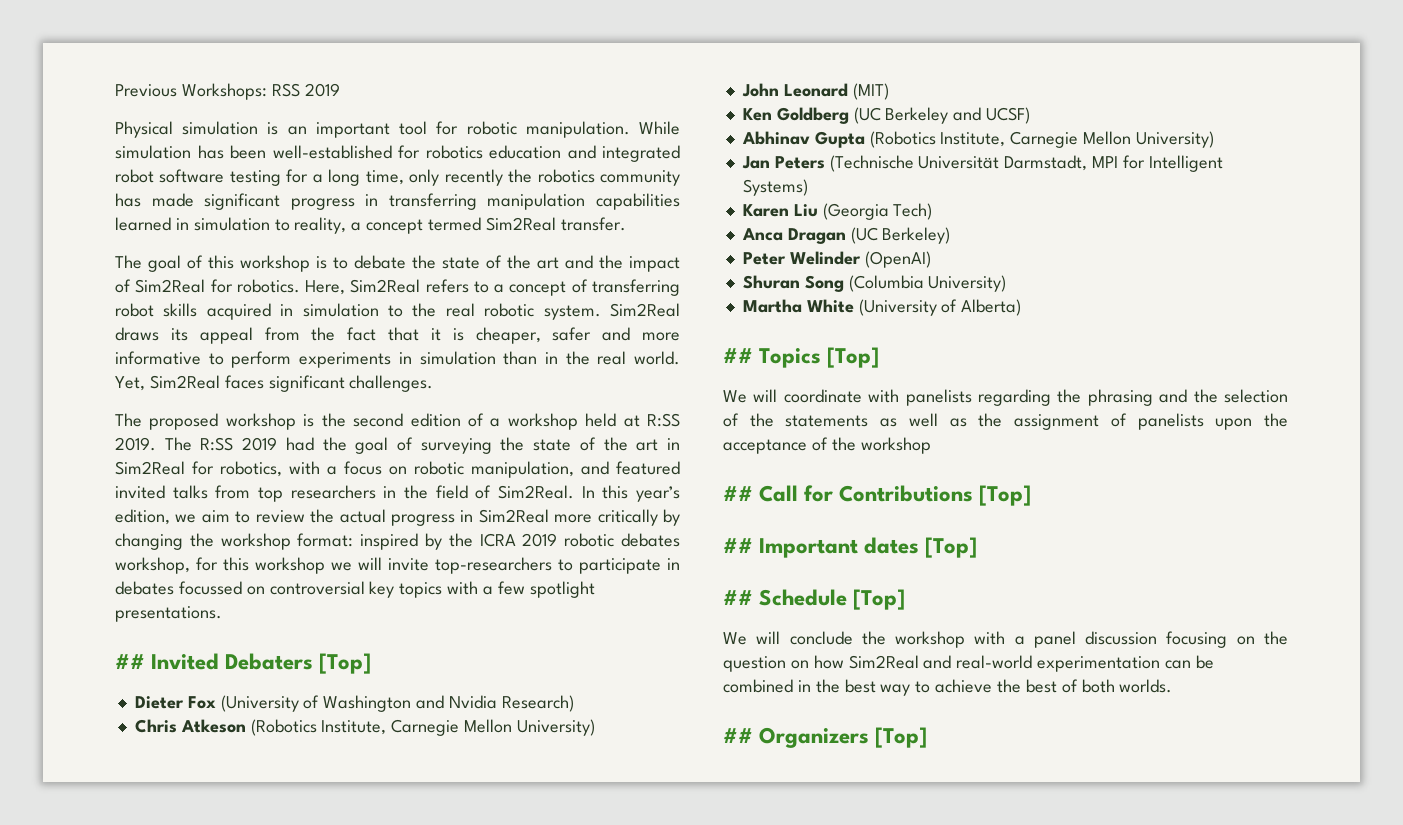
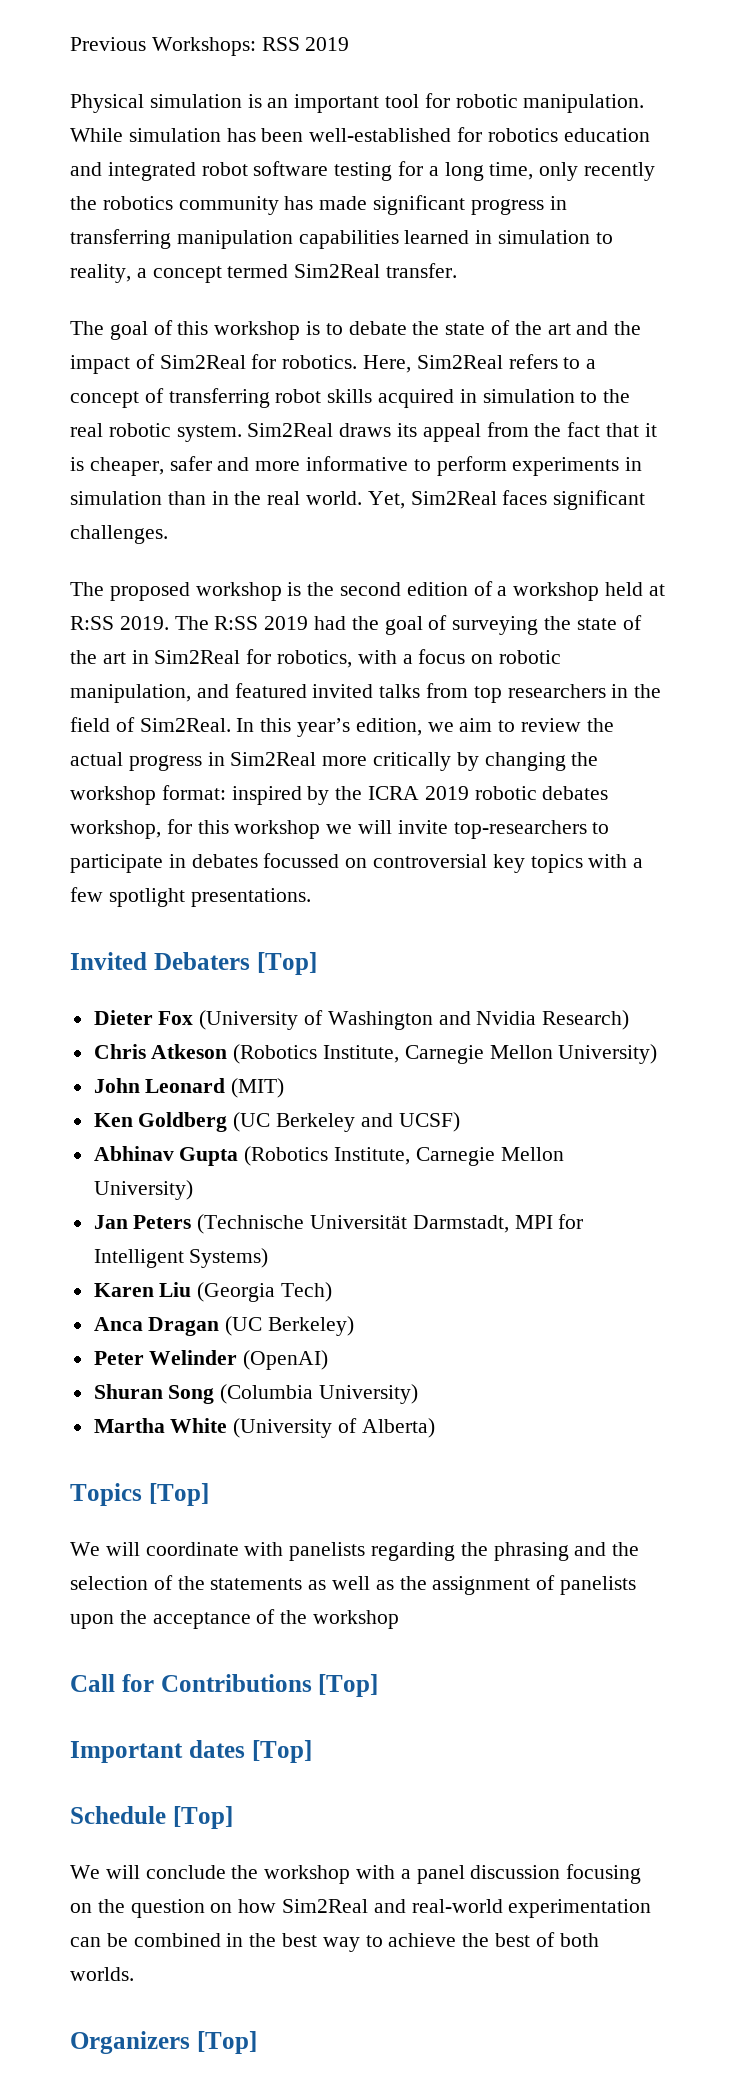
- ## Invited Debaters [Top]
+ Invited Debaters [Top]
- ## Topics [Top]
+ Topics [Top]
- ## Call for Contributions [Top]
+ Call for Contributions [Top]
- ## Important dates [Top]
+ Important dates [Top]
- ## Schedule [Top]
+ Schedule [Top]
- ## Organizers [Top]
+ Organizers [Top]

